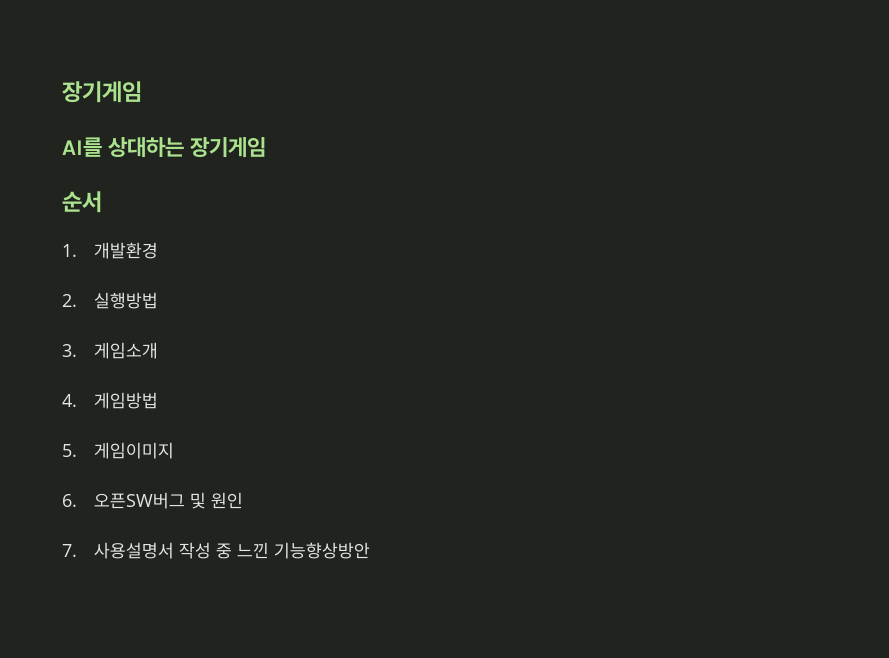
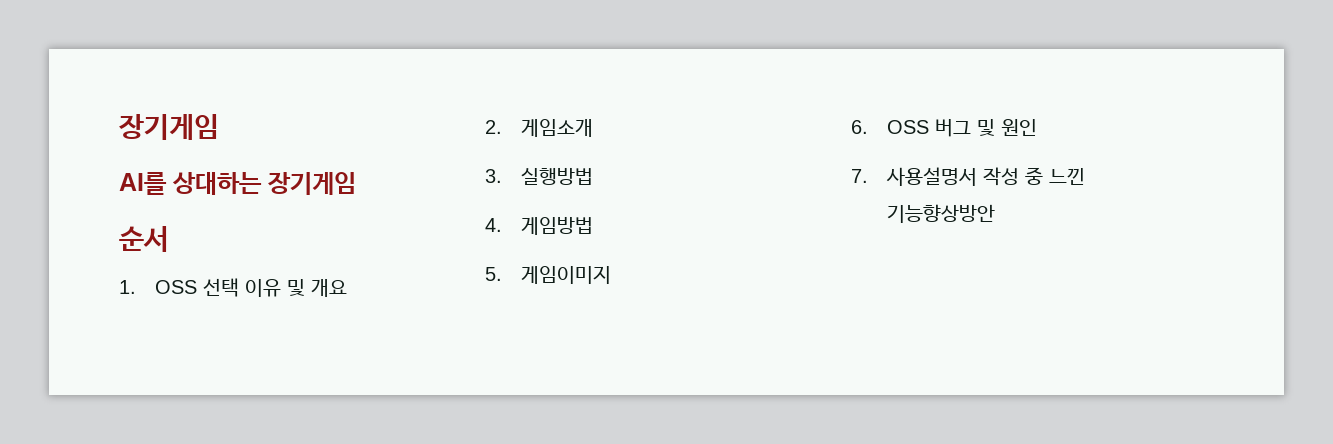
- 1. 개발환경
- 2. 실행방법
+ 1. OSS 선택 이유 및 개요
+ 2. 게임소개
+ 3. 실행방법
- 3. 게임소개
- 6. 오픈SW버그 및 원인
+ 6. OSS 버그 및 원인

